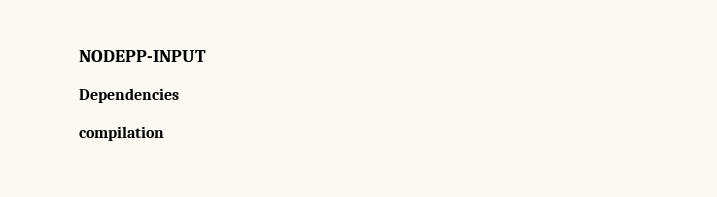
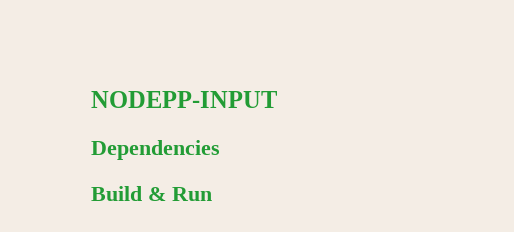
- compilation
+ Build & Run

